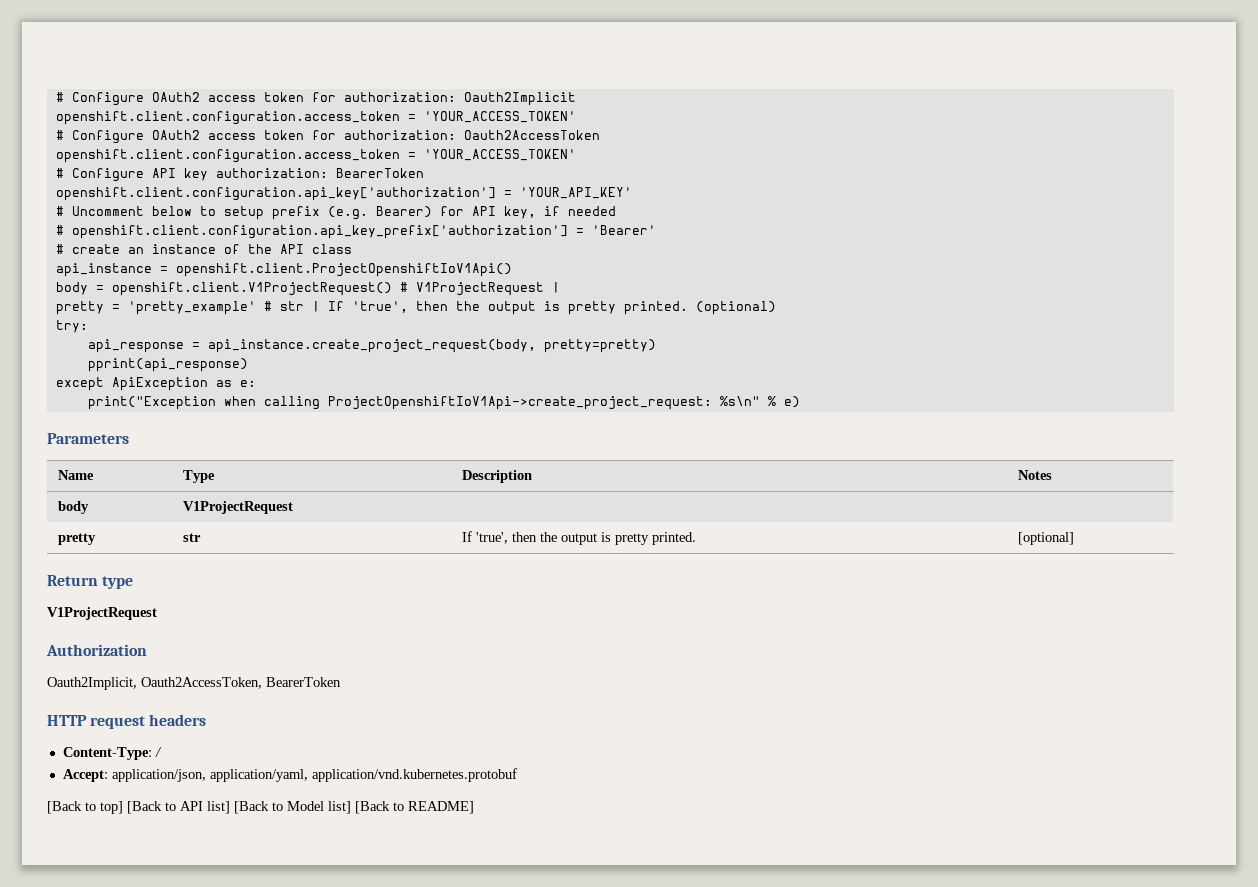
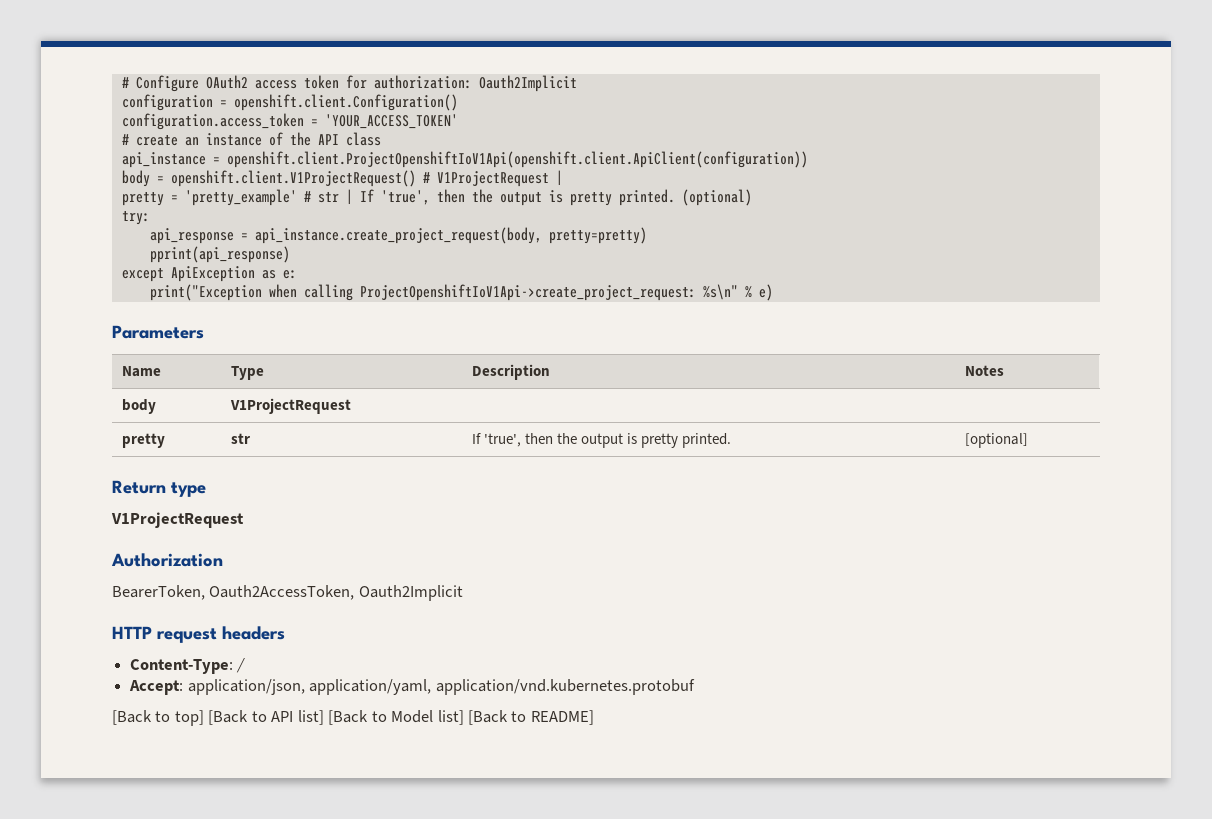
  # Configure OAuth2 access token for authorization: Oauth2Implicit
- openshift.client.configuration.access_token = 'YOUR_ACCESS_TOKEN'
- # Configure OAuth2 access token for authorization: Oauth2AccessToken
- openshift.client.configuration.access_token = 'YOUR_ACCESS_TOKEN'
- # Configure API key authorization: BearerToken
- openshift.client.configuration.api_key['authorization'] = 'YOUR_API_KEY'
- # Uncomment below to setup prefix (e.g. Bearer) for API key, if needed
- # openshift.client.configuration.api_key_prefix['authorization'] = 'Bearer'
+ configuration = openshift.client.Configuration()
+ configuration.access_token = 'YOUR_ACCESS_TOKEN'
- api_instance = openshift.client.ProjectOpenshiftIoV1Api()
+ api_instance = openshift.client.ProjectOpenshiftIoV1Api(openshift.client.ApiClient(configuration))
- Oauth2Implicit, Oauth2AccessToken, BearerToken
+ BearerToken, Oauth2AccessToken, Oauth2Implicit

